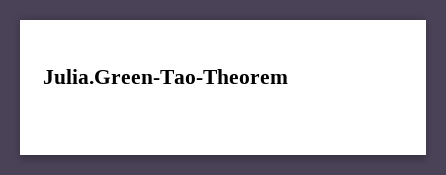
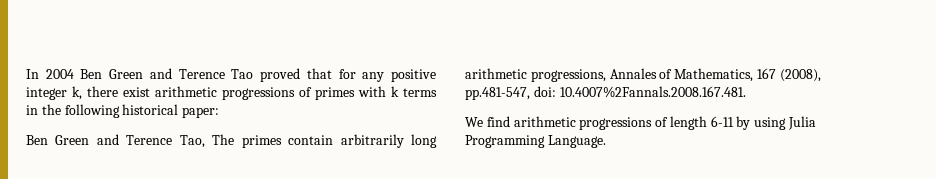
- Julia.Green-Tao-Theorem
+ In 2004 Ben Green and Terence Tao proved that for any positive integer k, there exist arithmetic progressions of primes with k terms in the following historical paper:
+ Ben Green and Terence Tao, The primes contain arbitrarily long arithmetic progressions, Annales of Mathematics, 167 (2008), pp.481-547, doi: 10.4007%2Fannals.2008.167.481.
+ We find arithmetic progressions of length 6-11 by using Julia Programming Language.

